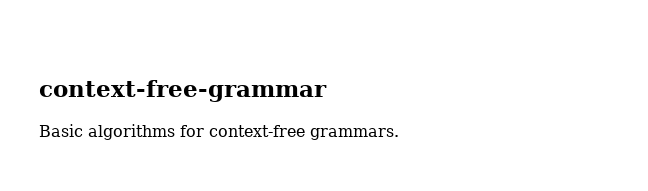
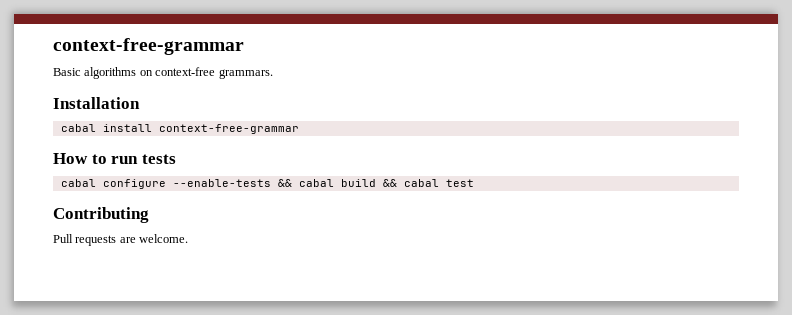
- Basic algorithms for context-free grammars.
+ Basic algorithms on context-free grammars.
+ Installation
+ cabal install context-free-grammar
+ How to run tests
+ cabal configure --enable-tests && cabal build && cabal test
+ Contributing
+ Pull requests are welcome.

